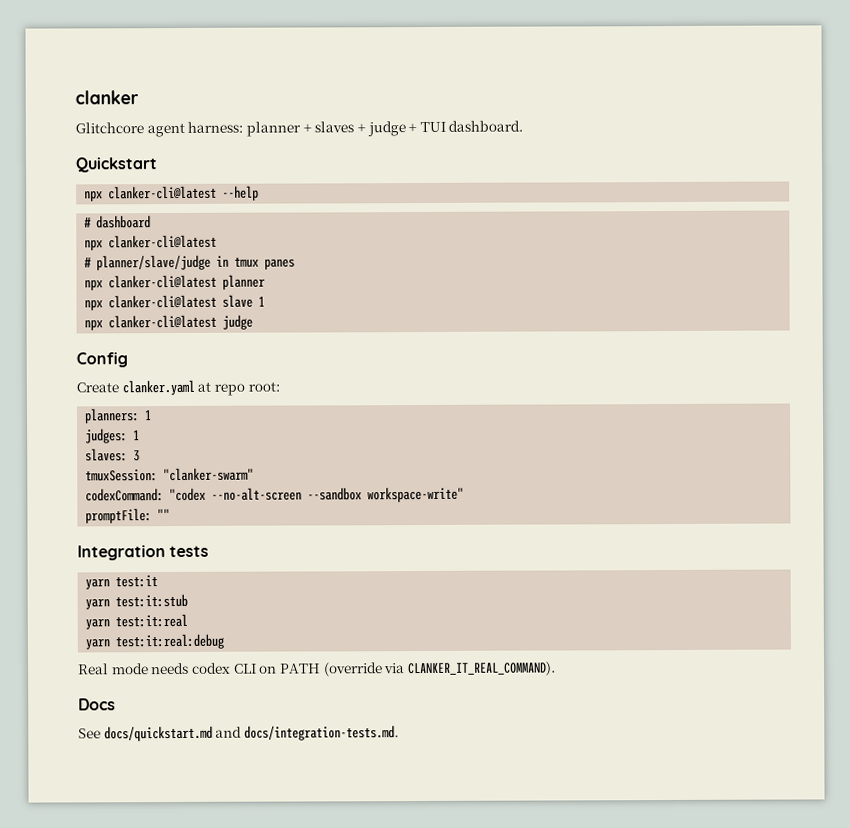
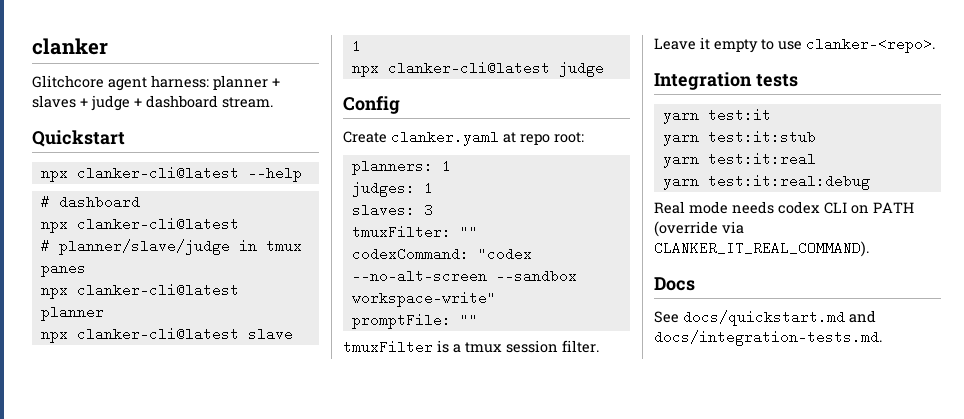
- Glitchcore agent harness: planner + slaves + judge + TUI dashboard.
+ Glitchcore agent harness: planner + slaves + judge + dashboard stream.
- tmuxSession: "clanker-swarm"
+ tmuxFilter: ""
+ tmuxFilter is a tmux session filter. Leave it empty to use clanker-<repo>.

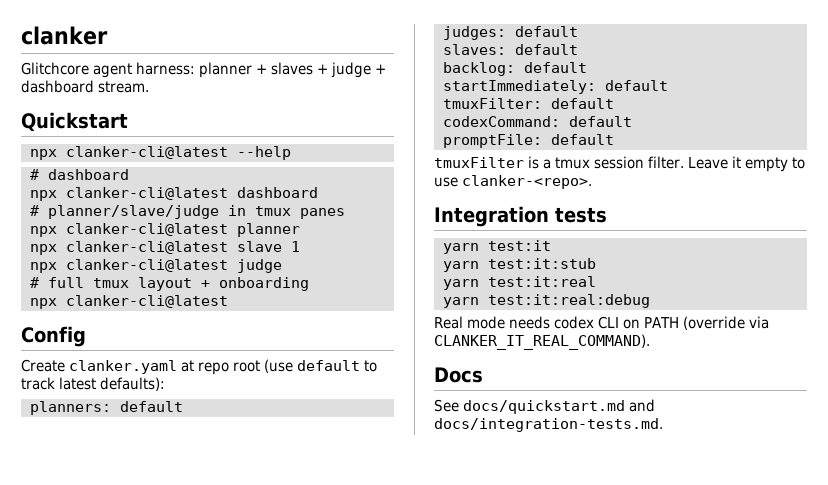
  # dashboard
- npx clanker-cli@latest
+ npx clanker-cli@latest dashboard
+ # full tmux layout + onboarding
+ npx clanker-cli@latest
- Create clanker.yaml at repo root:
+ Create clanker.yaml at repo root (use default to track latest defaults):
- planners: 1
+ planners: default
- judges: 1
+ judges: default
- slaves: 3
+ slaves: default
+ backlog: default
+ startImmediately: default
- tmuxFilter: ""
+ tmuxFilter: default
- codexCommand: "codex --no-alt-screen --sandbox workspace-write"
+ codexCommand: default
- promptFile: ""
+ promptFile: default

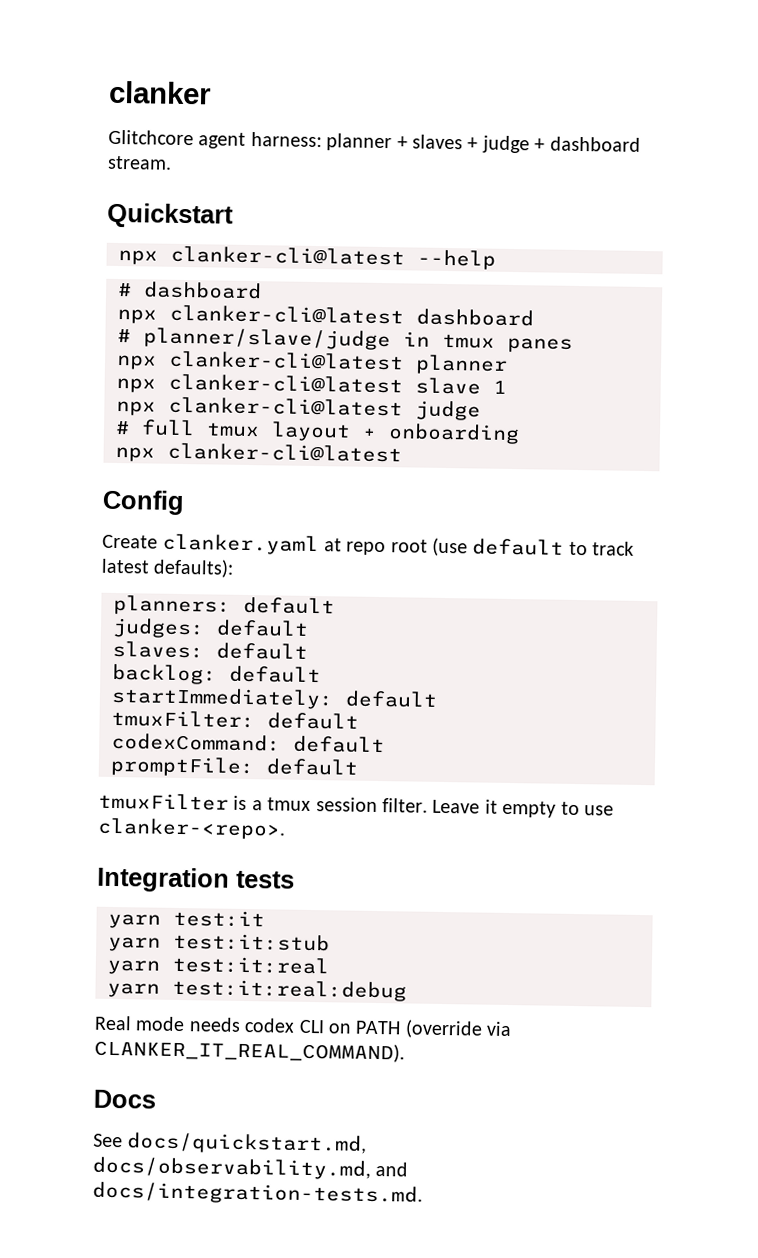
- See docs/quickstart.md and docs/integration-tests.md.
+ See docs/quickstart.md, docs/observability.md, and docs/integration-tests.md.

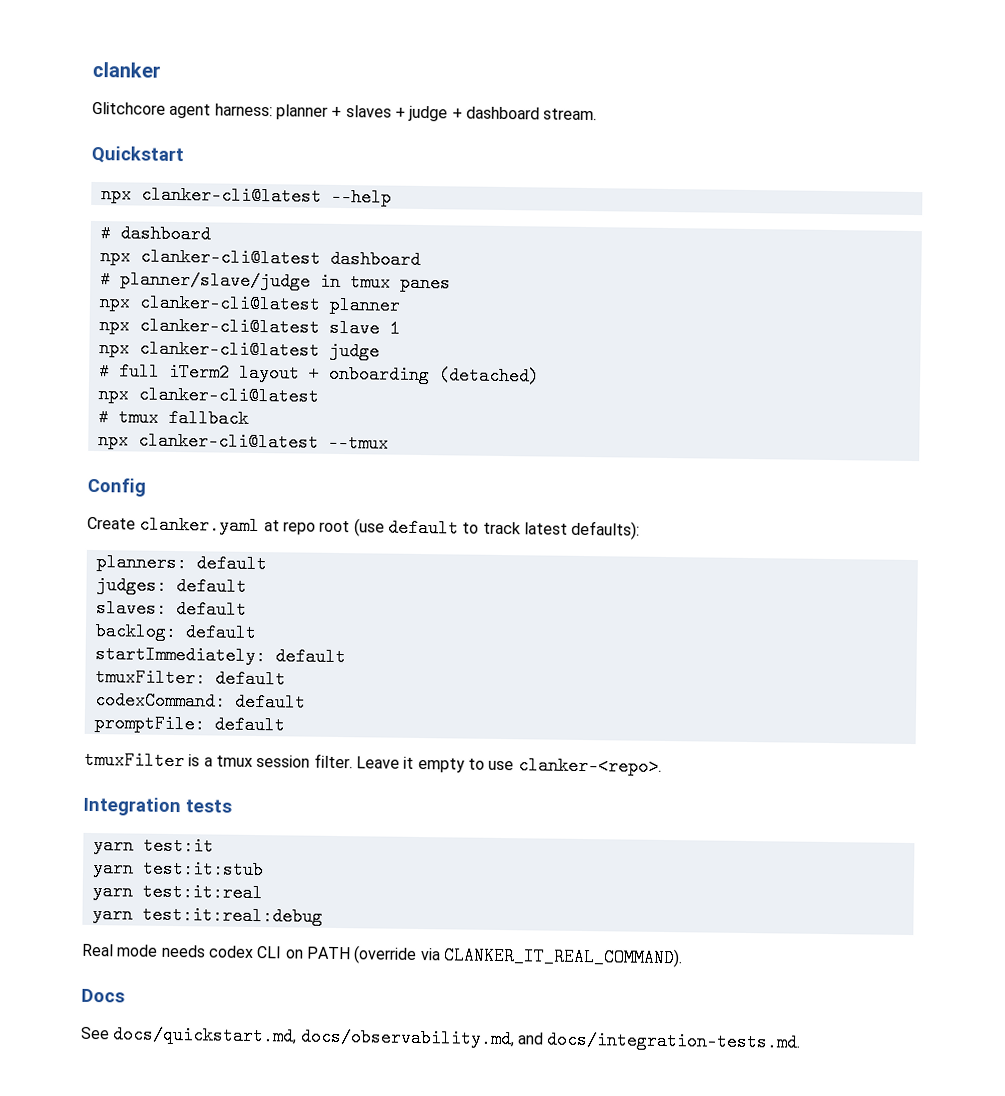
- # full tmux layout + onboarding
+ # full iTerm2 layout + onboarding (detached)
  npx clanker-cli@latest
+ # tmux fallback
+ npx clanker-cli@latest --tmux

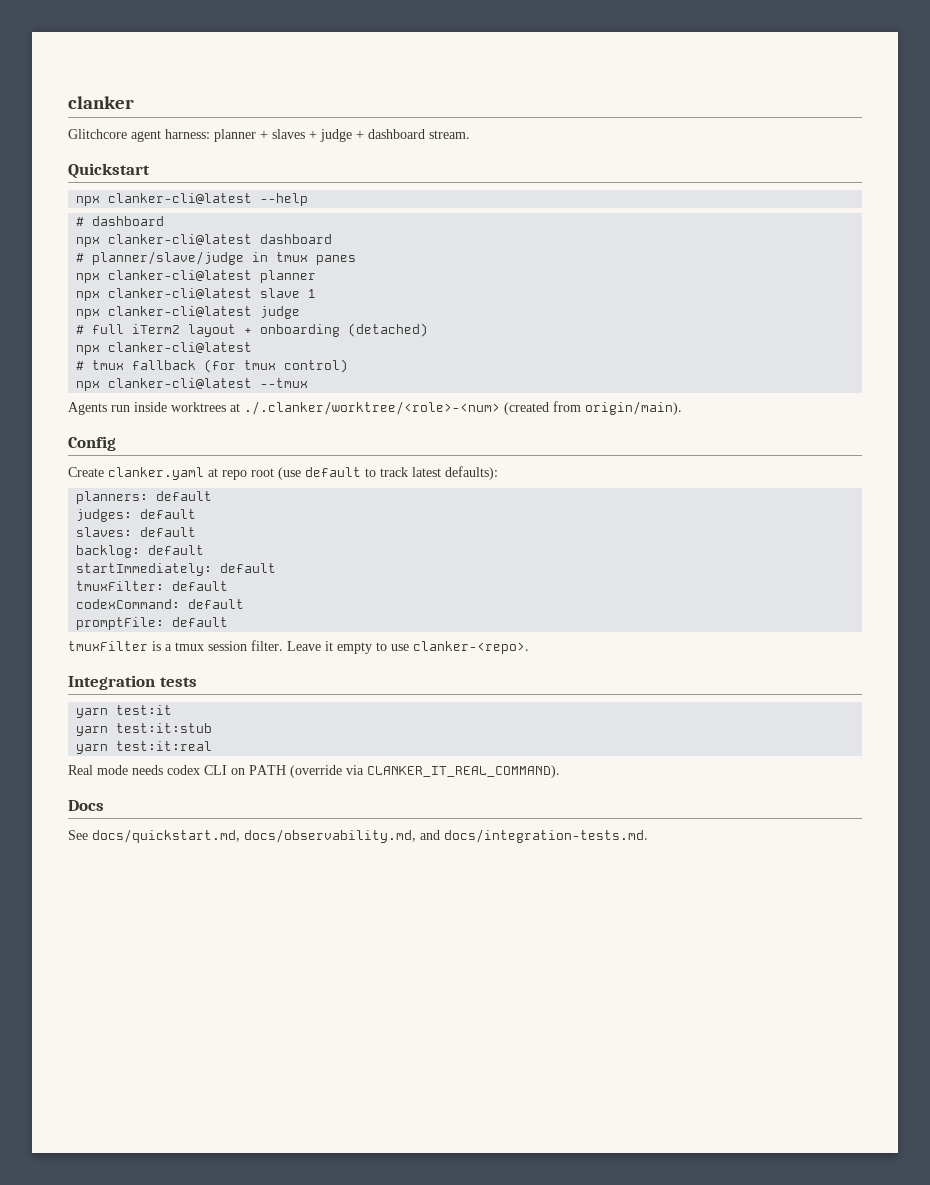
- # tmux fallback
+ # tmux fallback (for tmux control)
+ Agents run inside worktrees at ./.clanker/worktree/<role>-<num> (created from origin/main).
- yarn test:it:real:debug

